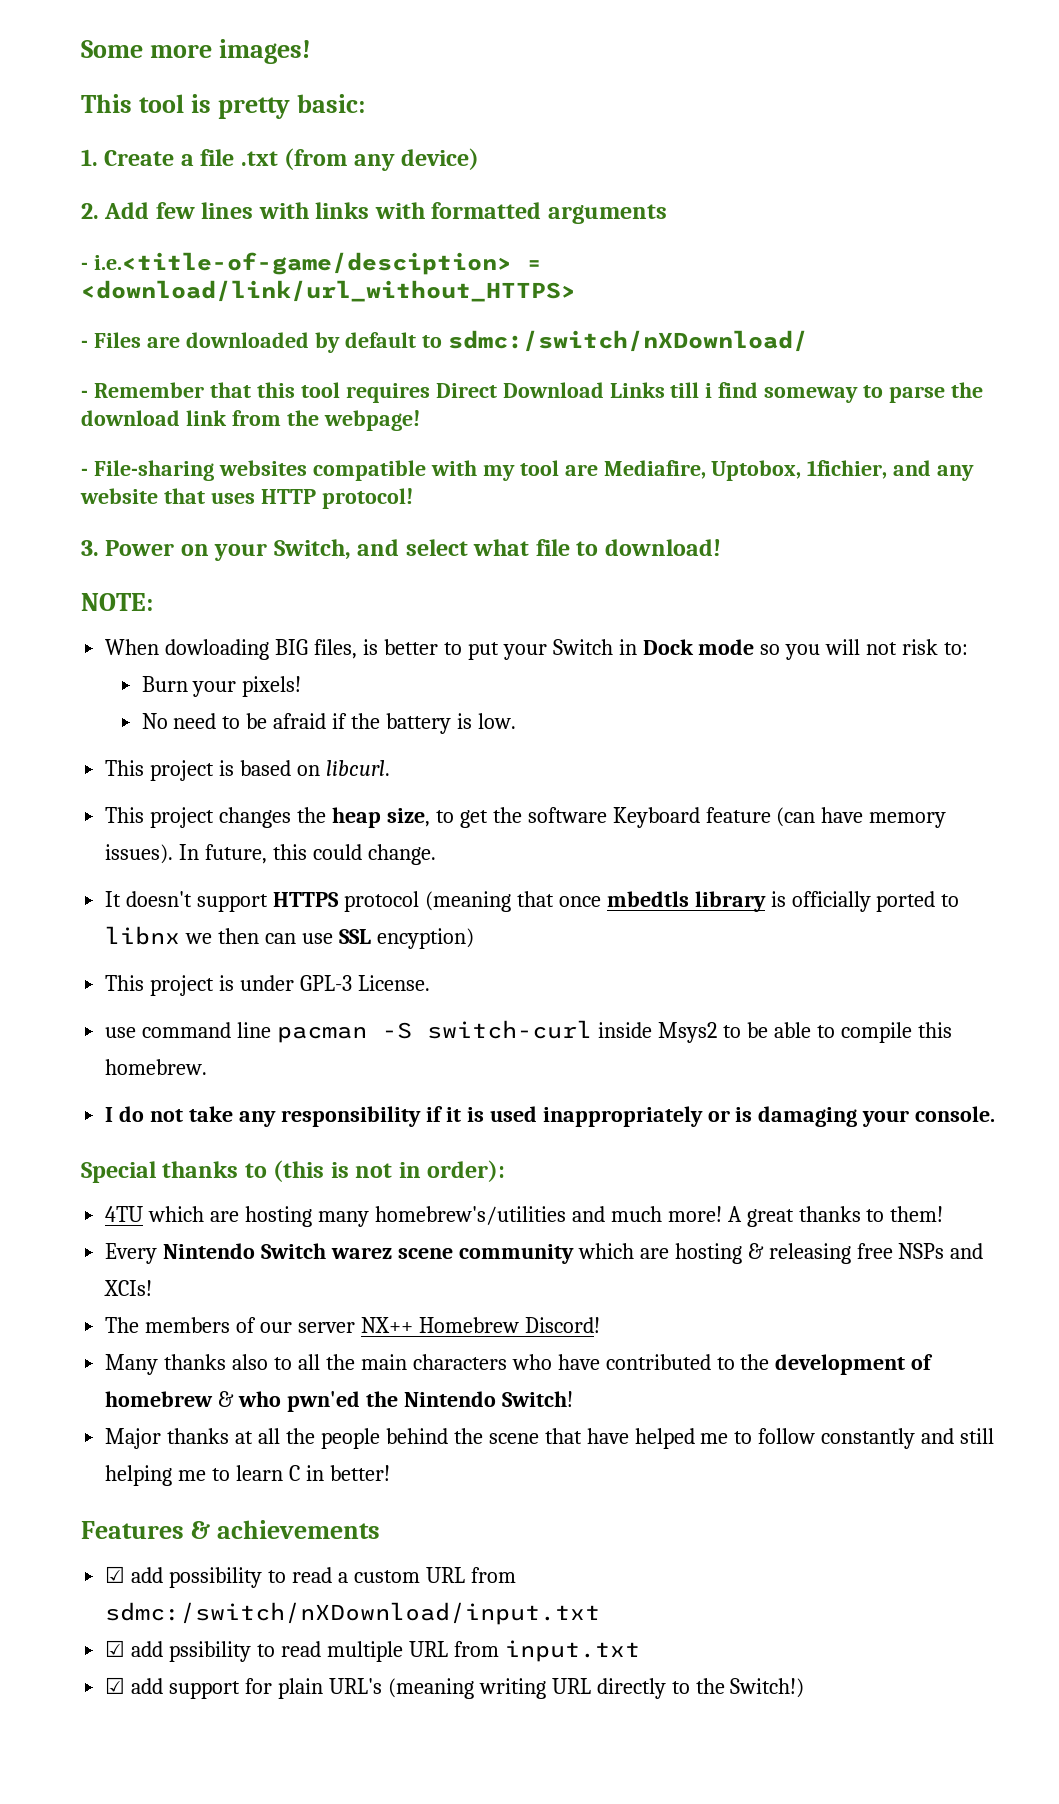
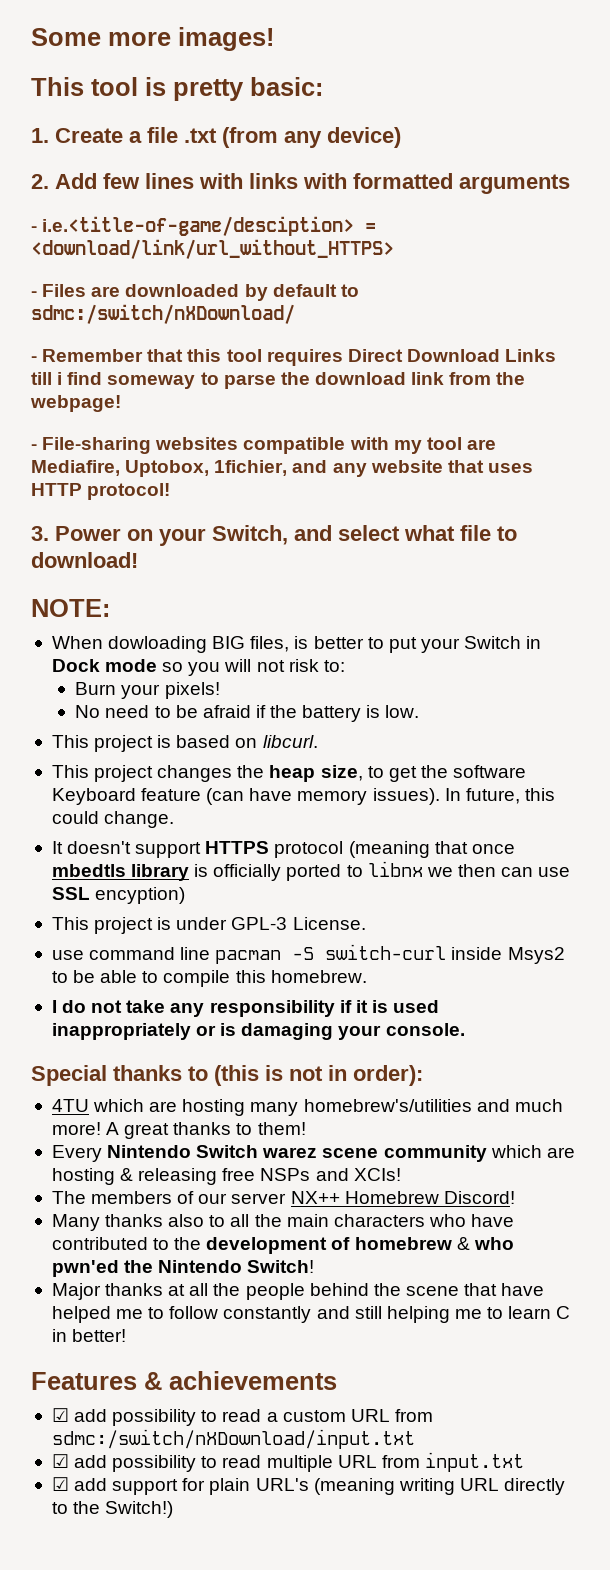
- ☑ add pssibility to read multiple URL from input.txt
+ ☑ add possibility to read multiple URL from input.txt

